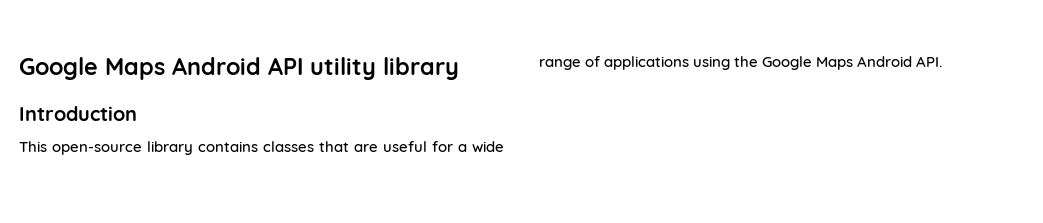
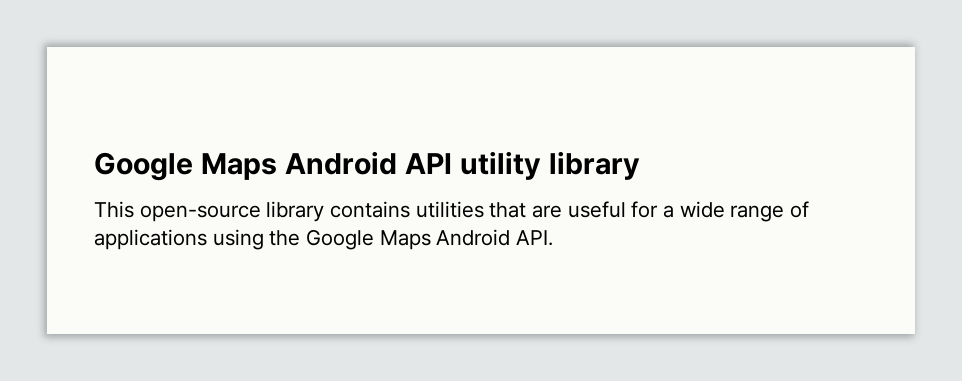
- Introduction
- This open-source library contains classes that are useful for a wide range of applications using the Google Maps Android API.
+ This open-source library contains utilities that are useful for a wide range of applications using the Google Maps Android API.

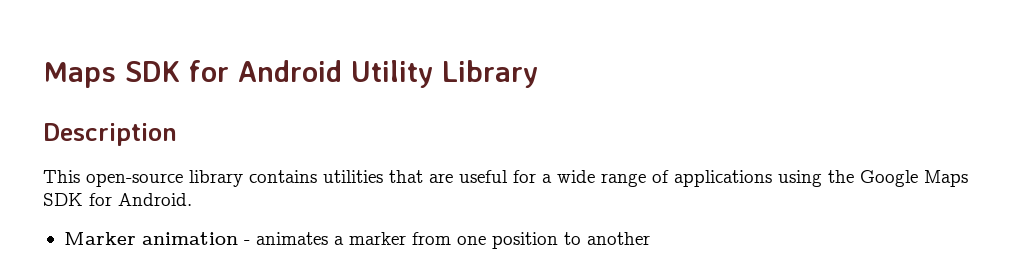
- Google Maps Android API utility library
+ Maps SDK for Android Utility Library
+ Description
- This open-source library contains utilities that are useful for a wide range of applications using the Google Maps Android API.
+ This open-source library contains utilities that are useful for a wide range of applications using the Google Maps SDK for Android.
+ Marker animation - animates a marker from one position to another

